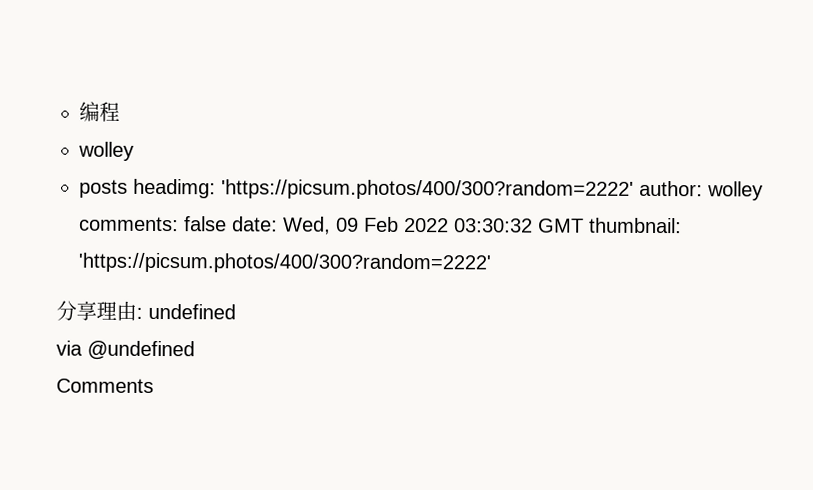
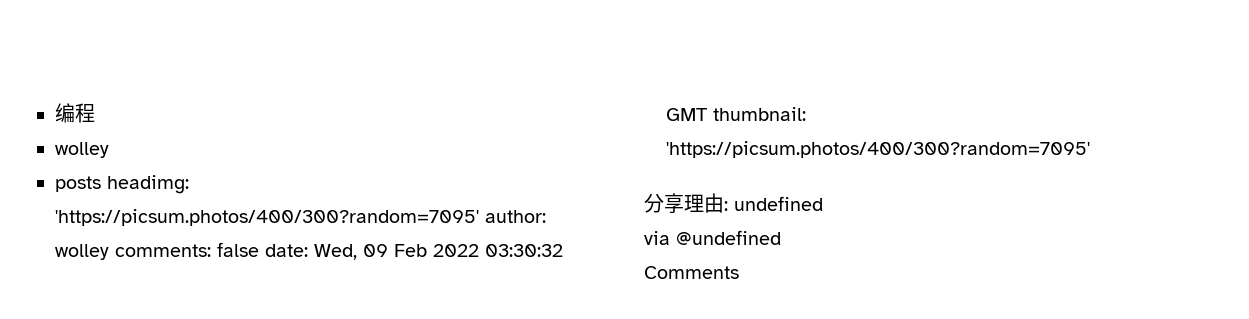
- posts headimg: 'https://picsum.photos/400/300?random=2222' author: wolley comments: false date: Wed, 09 Feb 2022 03:30:32 GMT thumbnail: 'https://picsum.photos/400/300?random=2222'
+ posts headimg: 'https://picsum.photos/400/300?random=7095' author: wolley comments: false date: Wed, 09 Feb 2022 03:30:32 GMT thumbnail: 'https://picsum.photos/400/300?random=7095'

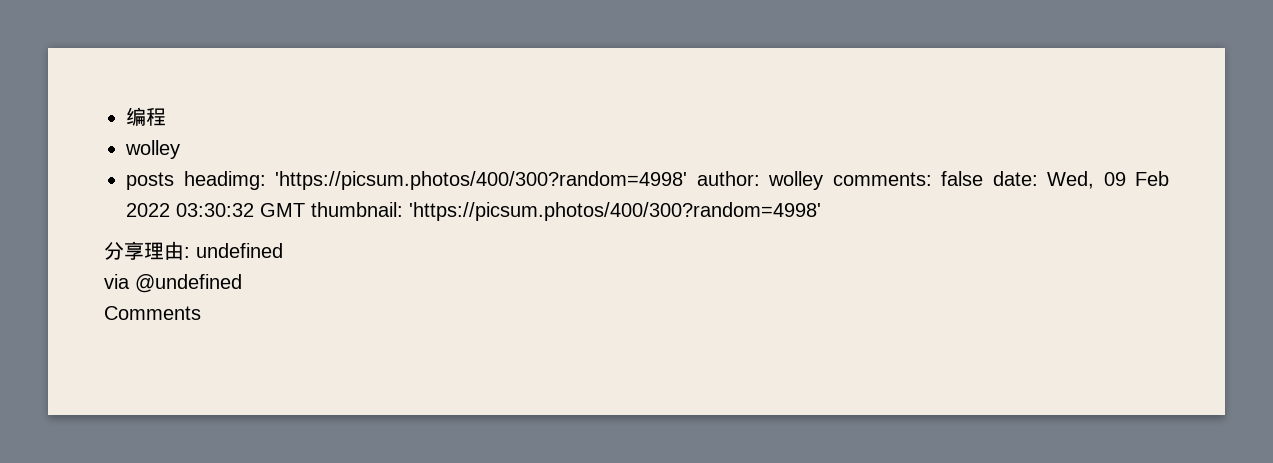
- posts headimg: 'https://picsum.photos/400/300?random=7095' author: wolley comments: false date: Wed, 09 Feb 2022 03:30:32 GMT thumbnail: 'https://picsum.photos/400/300?random=7095'
+ posts headimg: 'https://picsum.photos/400/300?random=4998' author: wolley comments: false date: Wed, 09 Feb 2022 03:30:32 GMT thumbnail: 'https://picsum.photos/400/300?random=4998'

